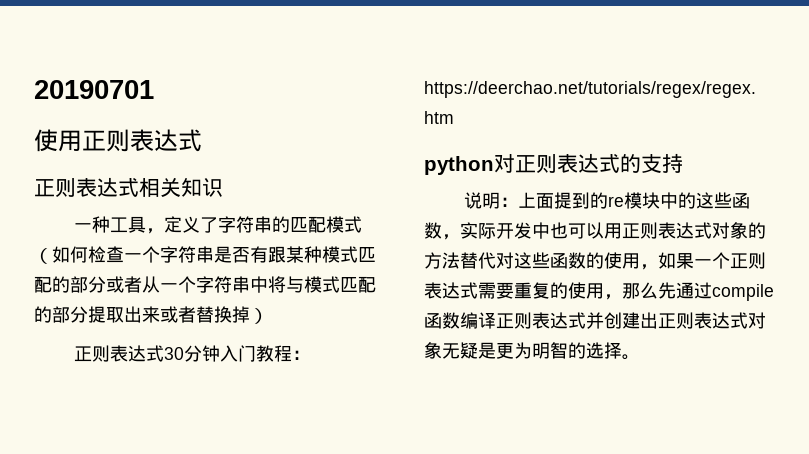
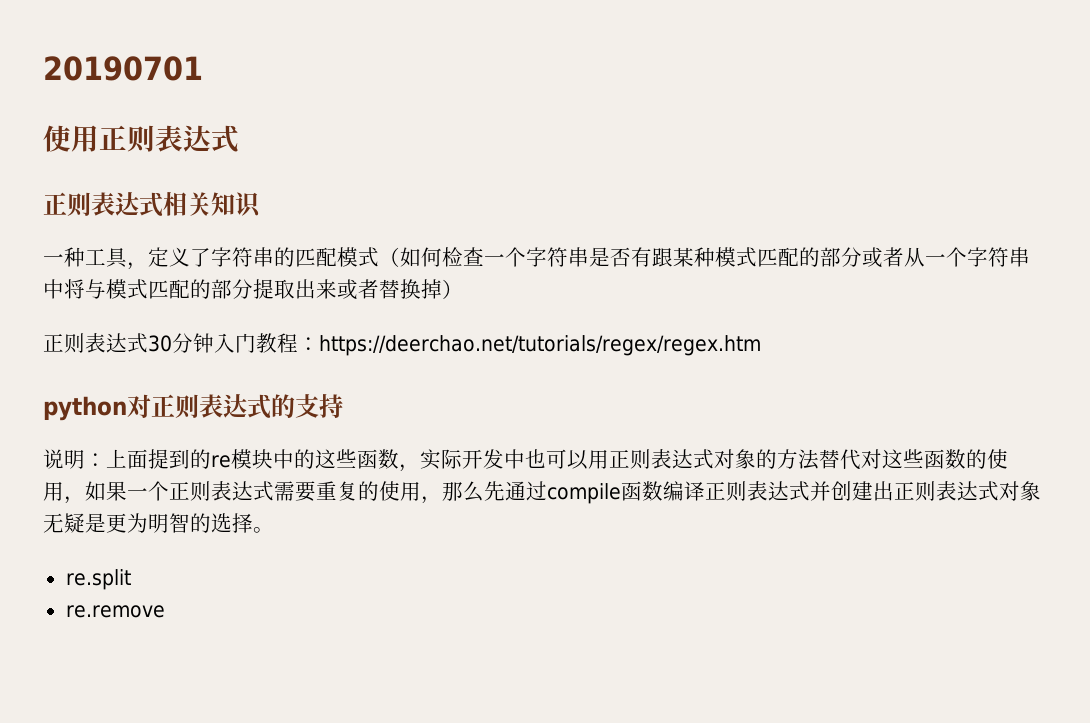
+ re.split
+ re.remove

